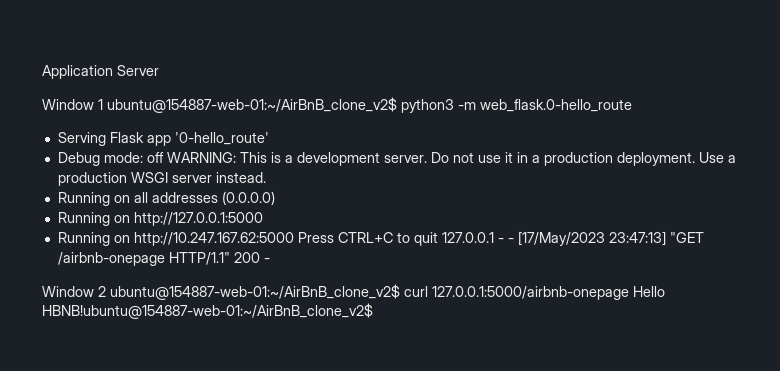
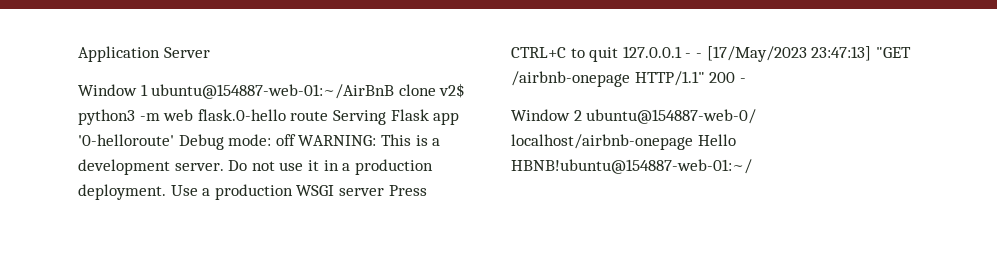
- Window 1 ubuntu@154887-web-01:~/AirBnB_clone_v2$ python3 -m web_flask.0-hello_route
- Serving Flask app '0-hello_route'
- Debug mode: off WARNING: This is a development server.
+ Window 1 ubuntu@154887-web-01:~/AirBnB clone v2$ python3 -m web flask.0-hello route Serving Flask app '0-helloroute' Debug mode: off WARNING: This is a development server.
- Use a production WSGI server instead.
- Running on all addresses (0.0.0.0)
- Running on http://127.0.0.1:5000
- Running on http://10.247.167.62:5000 Press CTRL+C to quit 127.0.0.1 - - [17/May/2023 23:47:13] "GET /airbnb-onepage HTTP/1.1" 200 -
+ Use a production WSGI server Press CTRL+C to quit 127.0.0.1 - - [17/May/2023 23:47:13] "GET /airbnb-onepage HTTP/1.1" 200 -
- Window 2 ubuntu@154887-web-01:~/AirBnB_clone_v2$ curl 127.0.0.1:5000/airbnb-onepage Hello HBNB!ubuntu@154887-web-01:~/AirBnB_clone_v2$
+ Window 2 ubuntu@154887-web-0/ localhost/airbnb-onepage Hello HBNB!ubuntu@154887-web-01:~/

